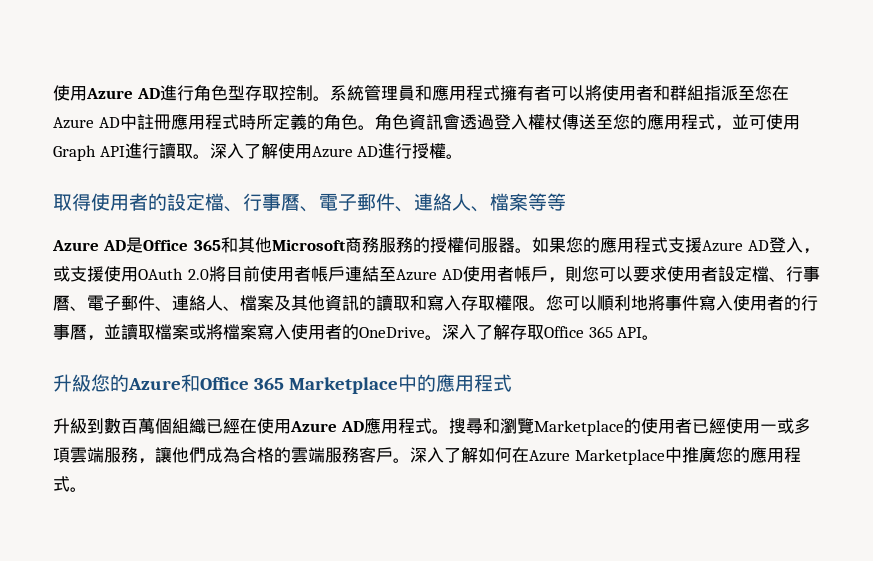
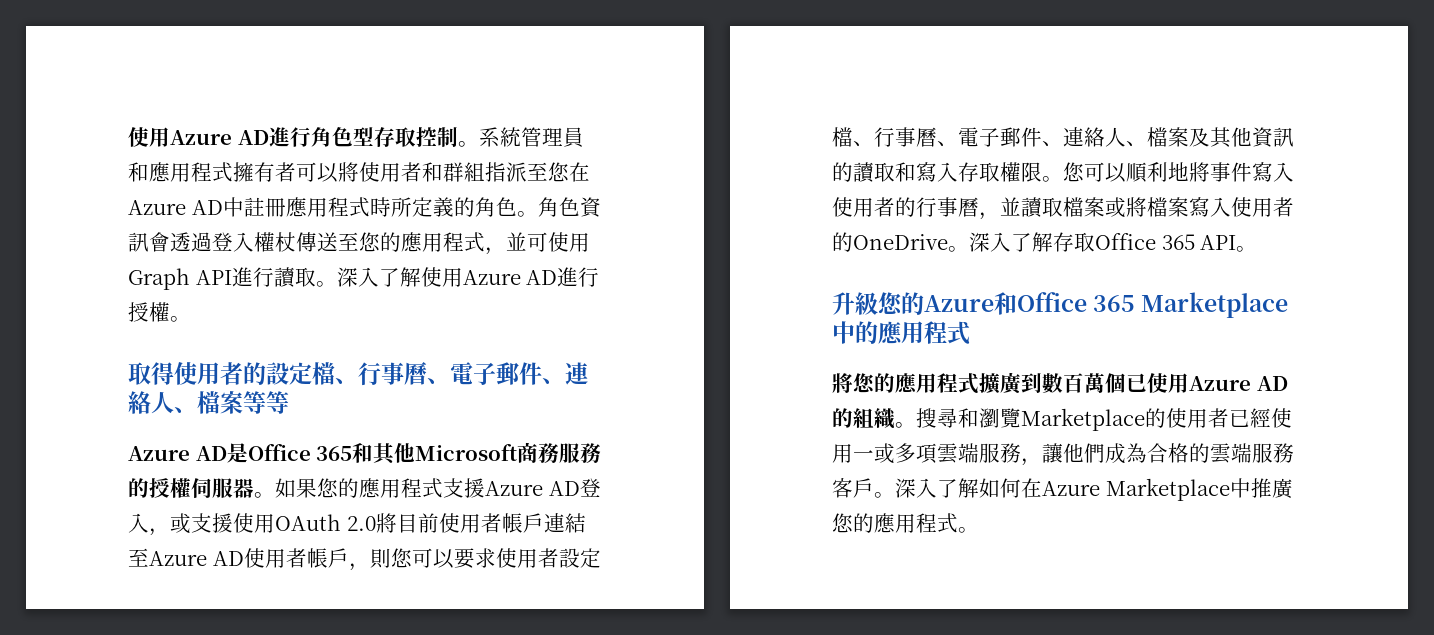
- 升級到數百萬個組織已經在使用Azure AD應用程式。
+ 將您的應用程式擴廣到數百萬個已使用Azure AD的組織。

